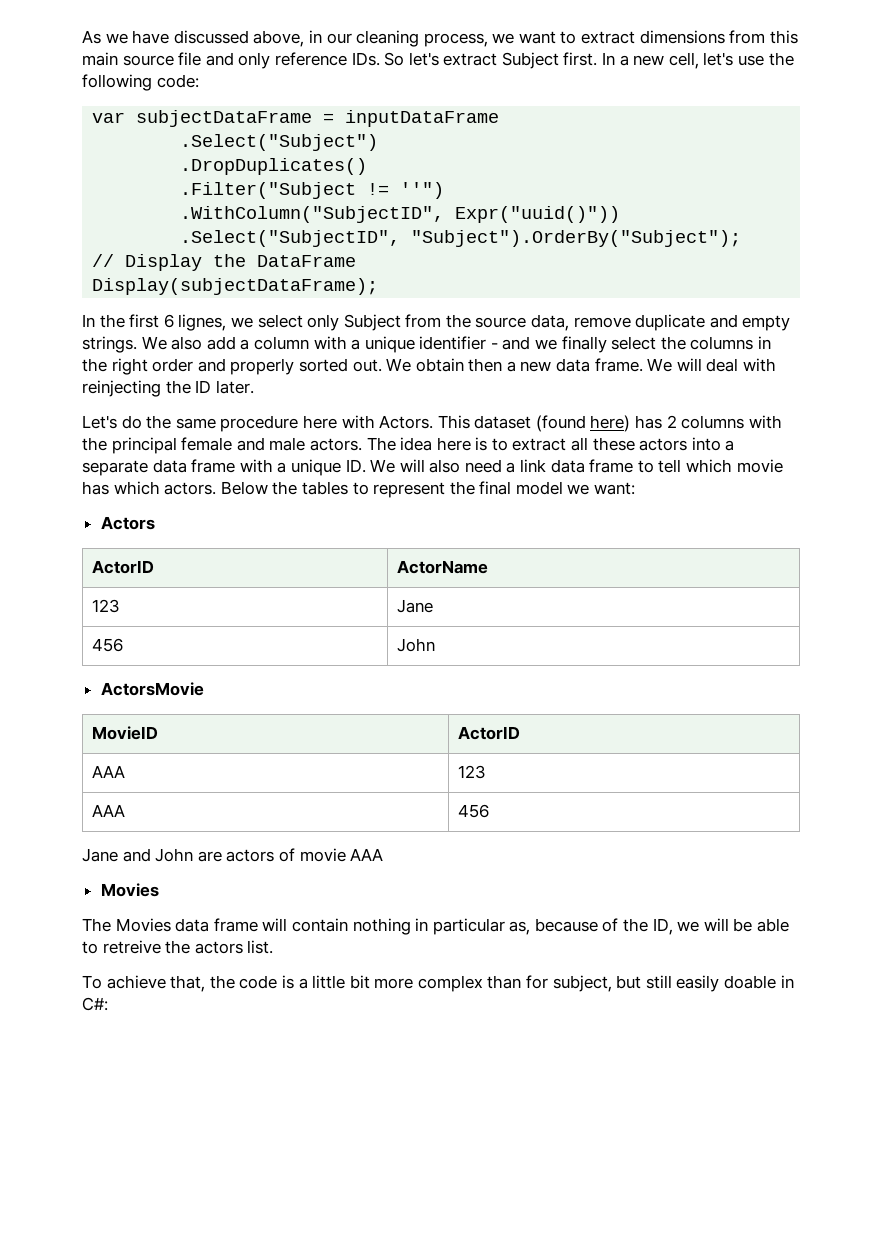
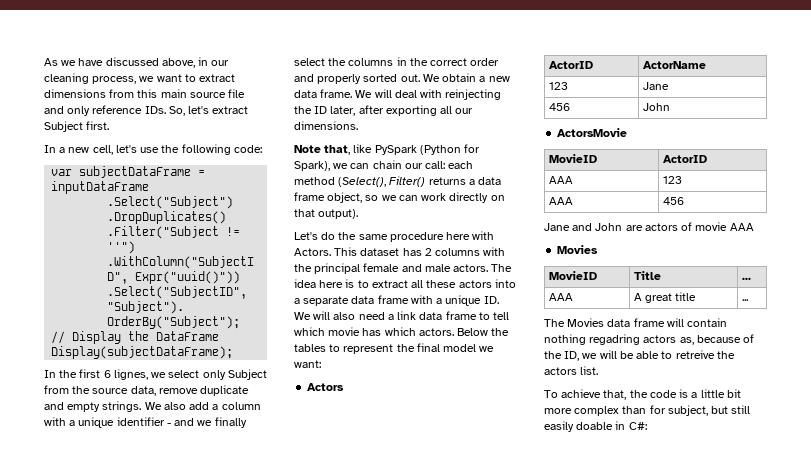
- As we have discussed above, in our cleaning process, we want to extract dimensions from this main source file and only reference IDs. So let's extract Subject first. In a new cell, let's use the following code:
+ As we have discussed above, in our cleaning process, we want to extract dimensions from this main source file and only reference IDs. So, let's extract Subject first.
+ In a new cell, let's use the following code:
- We also add a column with a unique identifier - and we finally select the columns in the right order and properly sorted out.
+ We also add a column with a unique identifier - and we finally select the columns in the correct order and properly sorted out.
- We obtain then a new data frame.
+ We obtain a new data frame.
- We will deal with reinjecting the ID later.
+ We will deal with reinjecting the ID later, after exporting all our dimensions.
+ Note that, like PySpark (Python for Spark), we can chain our call: each method (Select(), Filter() returns a data frame object, so we can work directly on that output).
- This dataset (found here) has 2 columns with the principal female and male actors.
+ This dataset has 2 columns with the principal female and male actors.
+ MovieID | Title | ...
+ AAA | A great title | ...
- The Movies data frame will contain nothing in particular as, because of the ID, we will be able to retreive the actors list.
+ The Movies data frame will contain nothing regadring actors as, because of the ID, we will be able to retreive the actors list.

